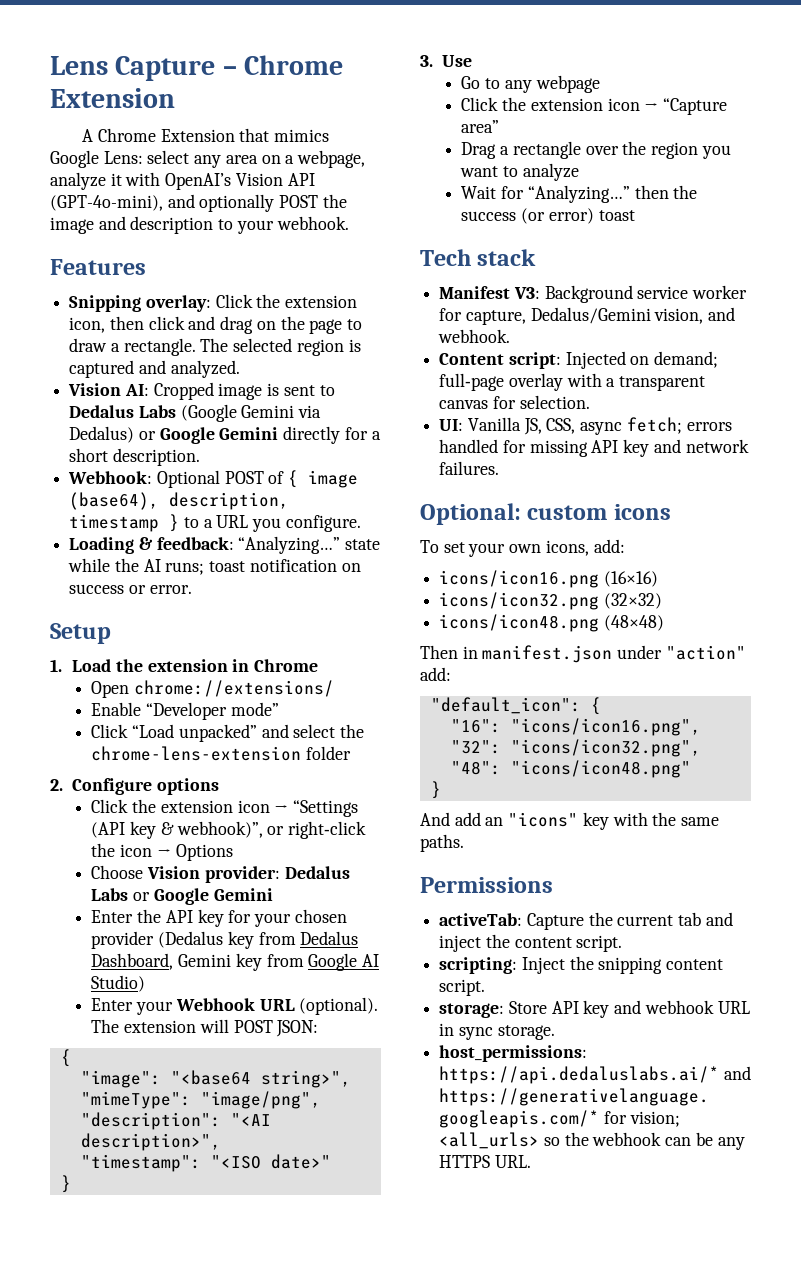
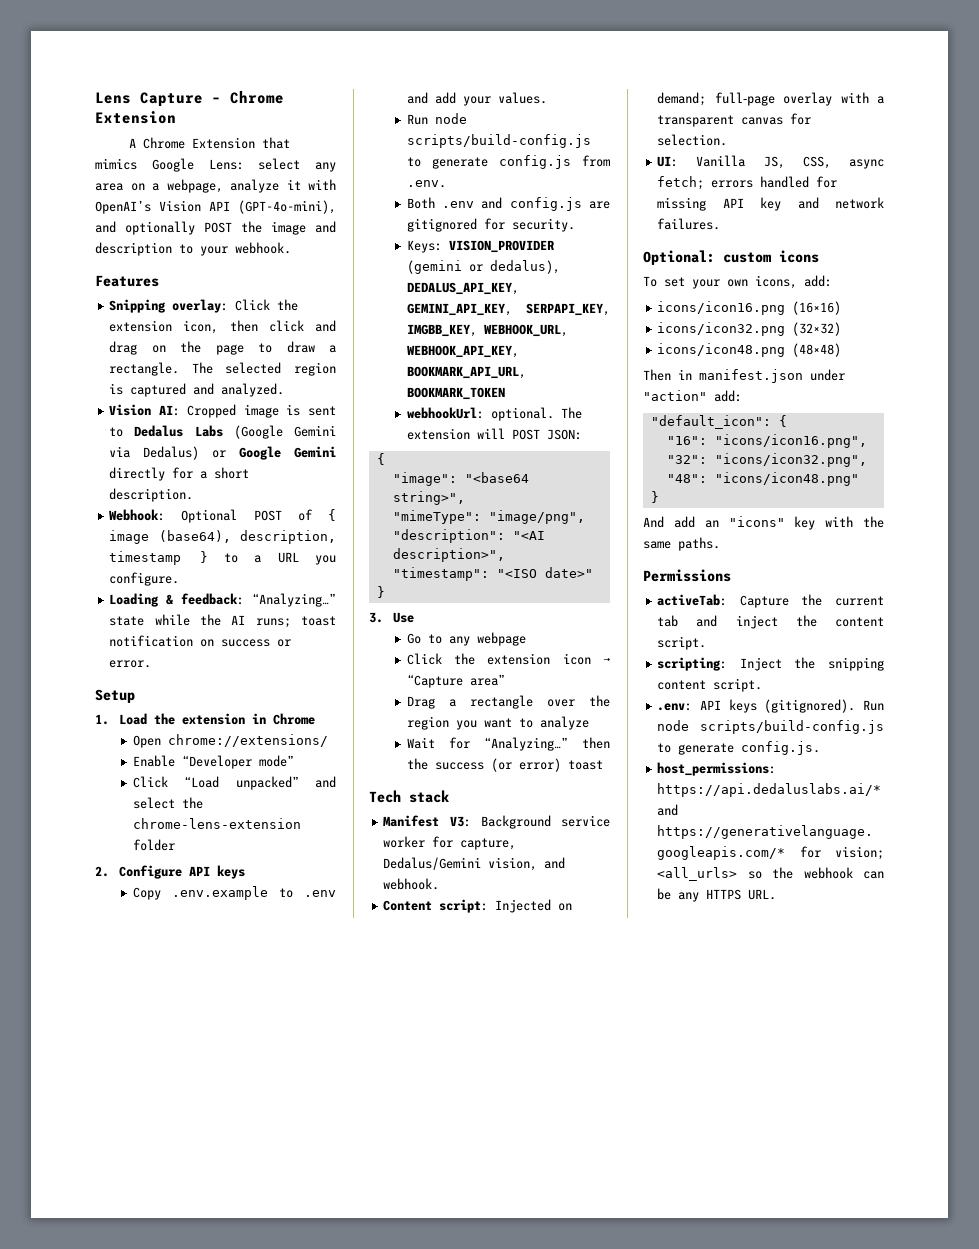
- 2. Configure options
- Click the extension icon → “Settings (API key & webhook)”, or right‑click the icon → Options
- Choose Vision provider: Dedalus Labs or Google Gemini
- Enter the API key for your chosen provider (Dedalus key from Dedalus Dashboard, Gemini key from Google AI Studio)
- Enter your Webhook URL (optional).
+ 2. Configure API keys
+ Copy .env.example to .env and add your values.
+ Run node scripts/build-config.js to generate config.js from .env.
+ Both .env and config.js are gitignored for security.
+ Keys: VISION_PROVIDER (gemini or dedalus), DEDALUS_API_KEY, GEMINI_API_KEY, SERPAPI_KEY, IMGBB_KEY, WEBHOOK_URL, WEBHOOK_API_KEY, BOOKMARK_API_URL, BOOKMARK_TOKEN
+ webhookUrl: optional.
- storage: Store API key and webhook URL in sync storage.
+ .env: API keys (gitignored). Run node scripts/build-config.js to generate config.js.

